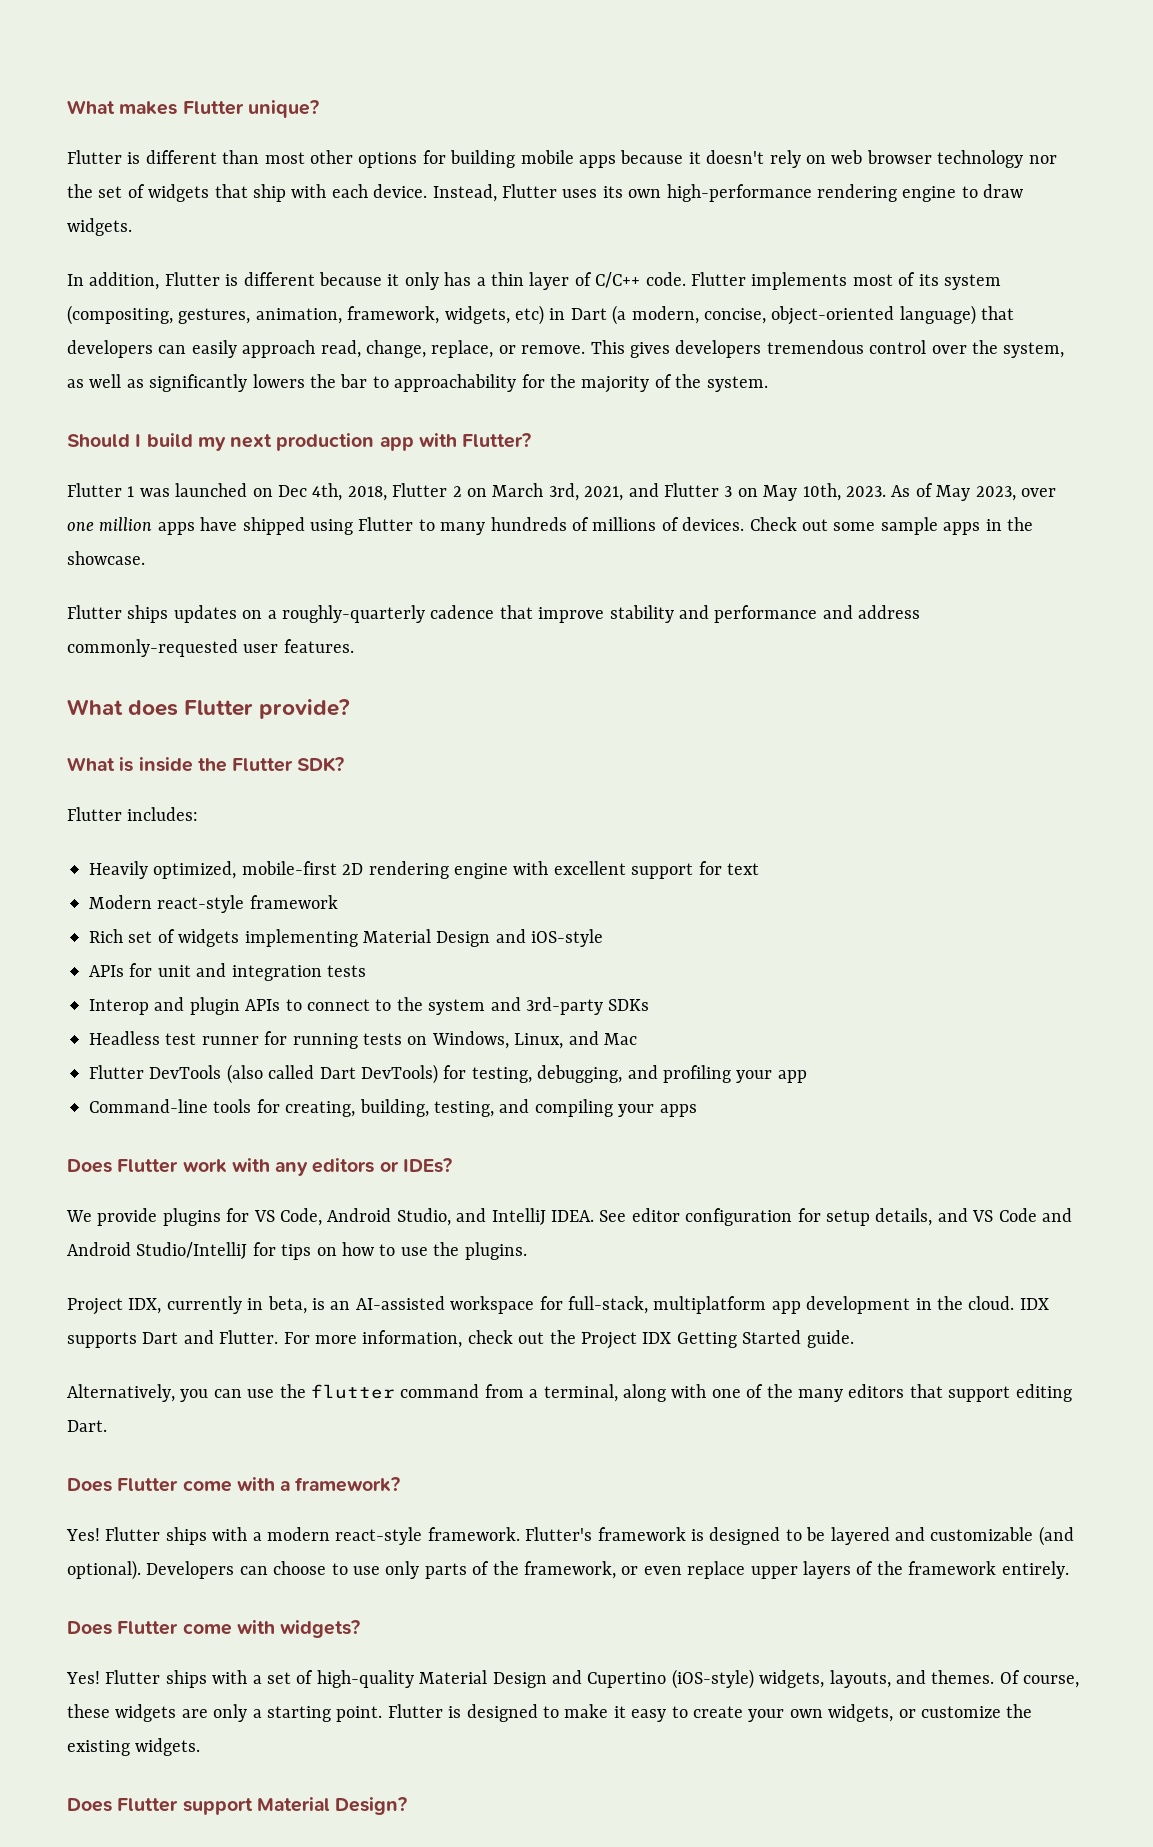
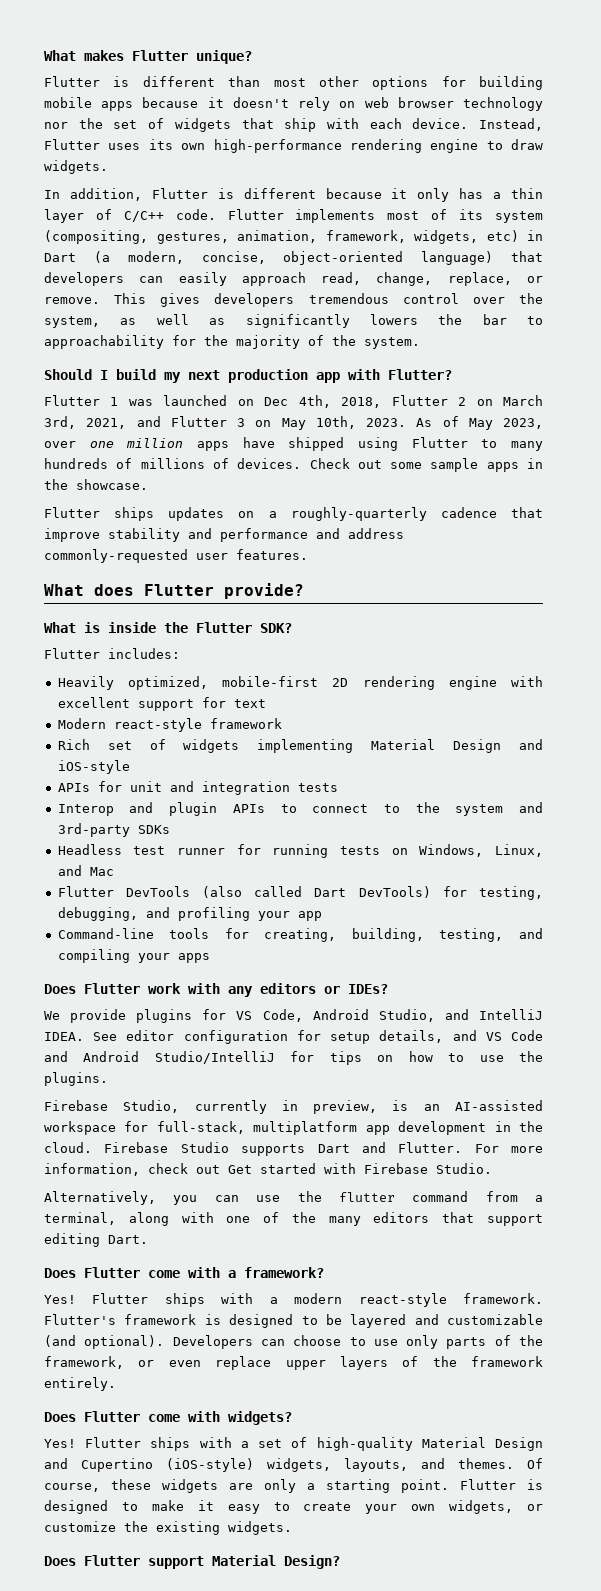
- Project IDX, currently in beta, is an AI-assisted workspace for full-stack, multiplatform app development in the cloud.
+ Firebase Studio, currently in preview, is an AI-assisted workspace for full-stack, multiplatform app development in the cloud.
- IDX supports Dart and Flutter.
+ Firebase Studio supports Dart and Flutter.
- For more information, check out the Project IDX Getting Started guide.
+ For more information, check out Get started with Firebase Studio.

